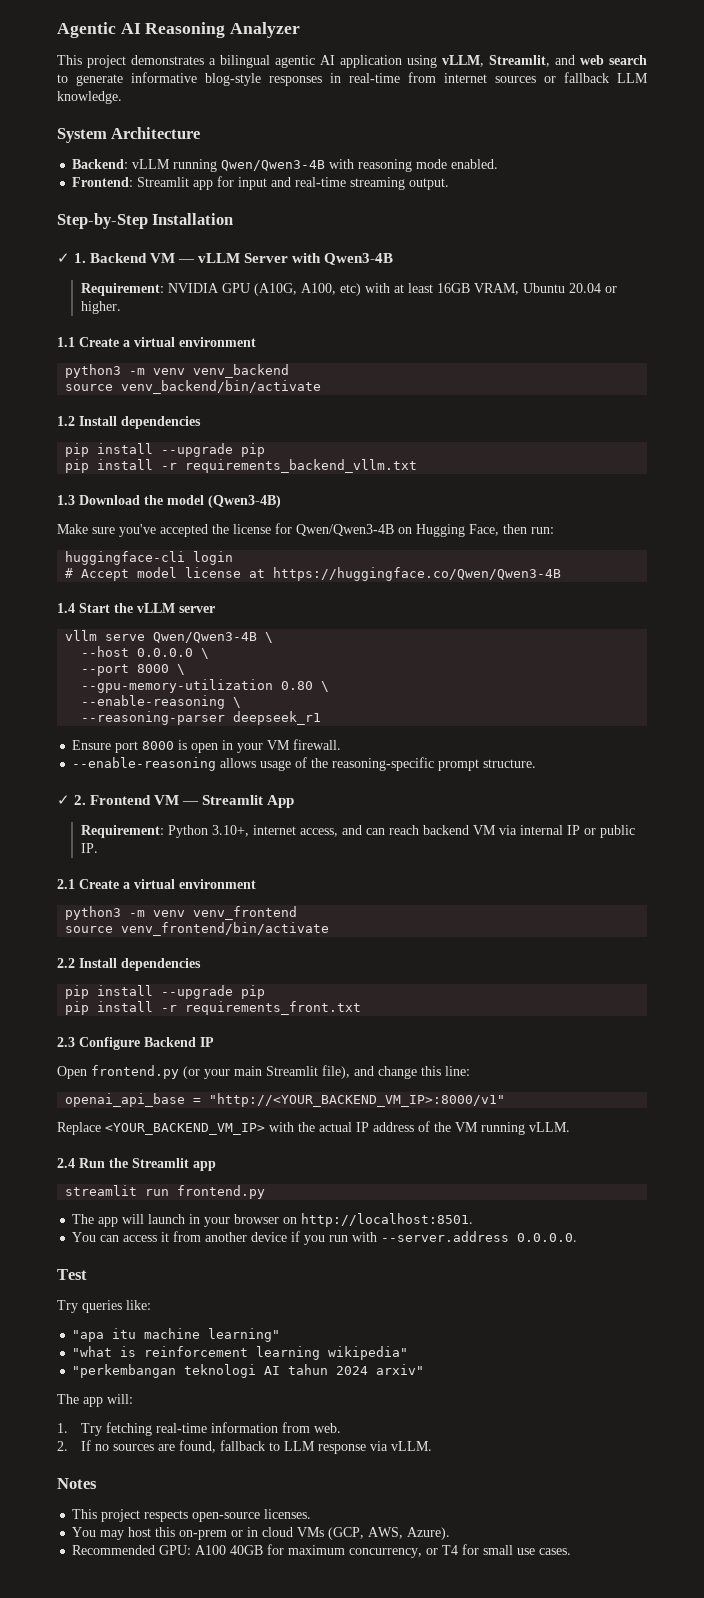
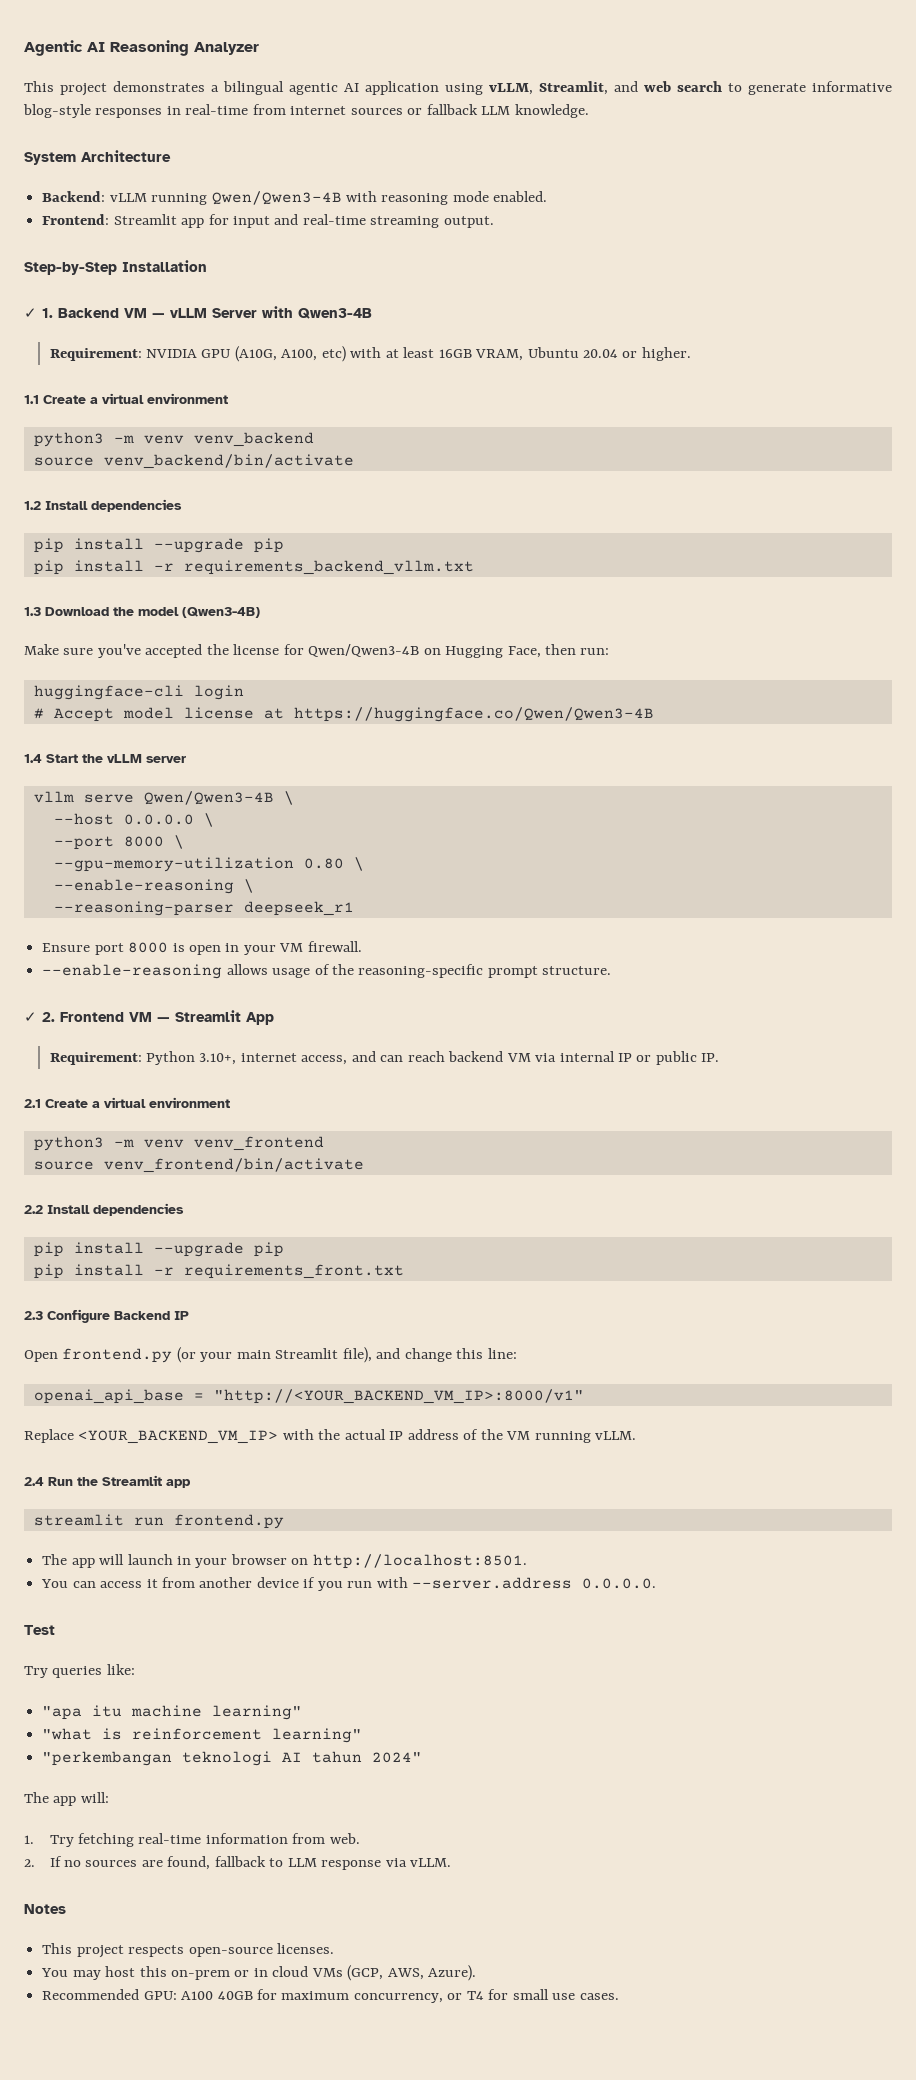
- "what is reinforcement learning wikipedia"
+ "what is reinforcement learning"
- "perkembangan teknologi AI tahun 2024 arxiv"
+ "perkembangan teknologi AI tahun 2024"

